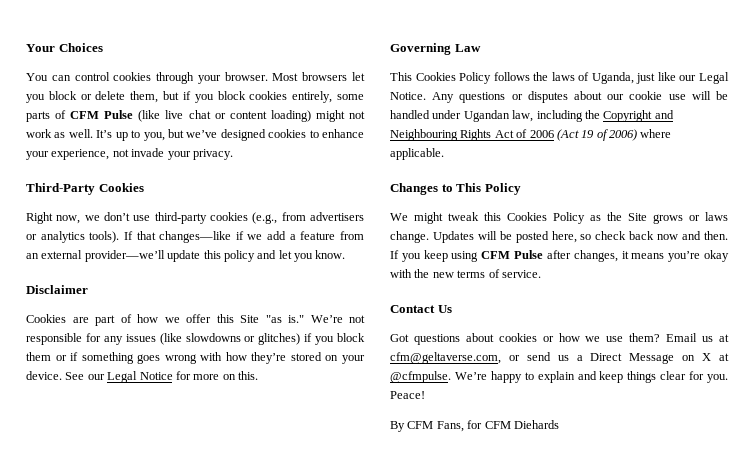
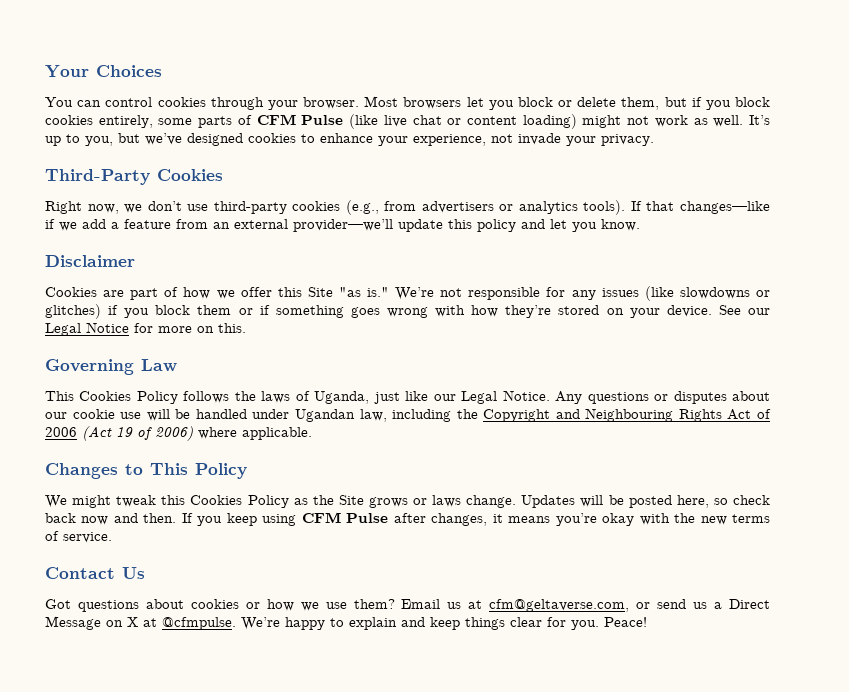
- By CFM Fans, for CFM Diehards

